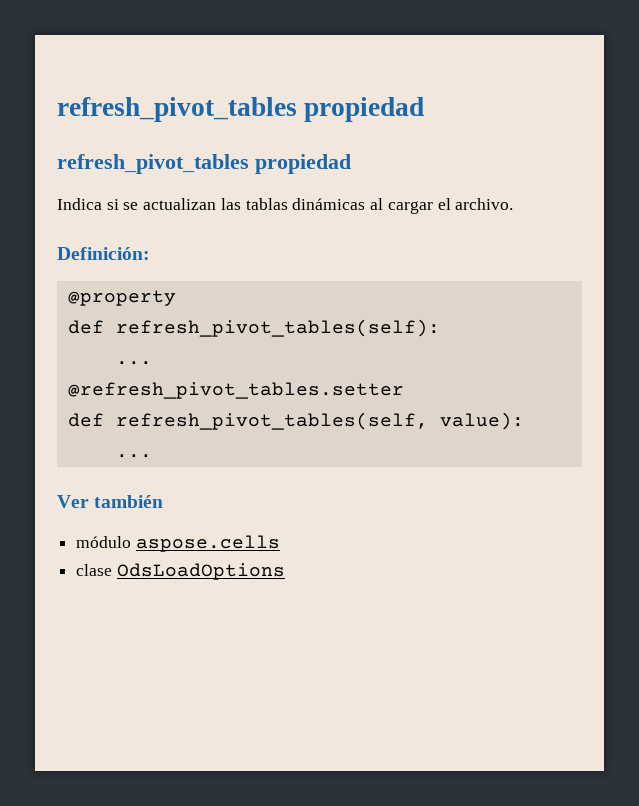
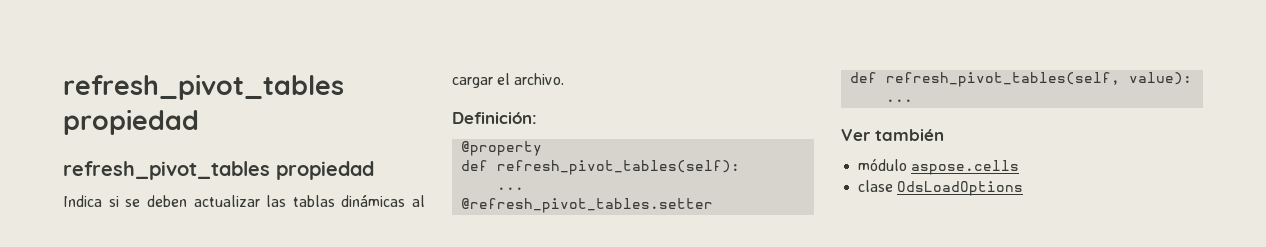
- Indica si se actualizan las tablas dinámicas al cargar el archivo.
+ Indica si se deben actualizar las tablas dinámicas al cargar el archivo.

